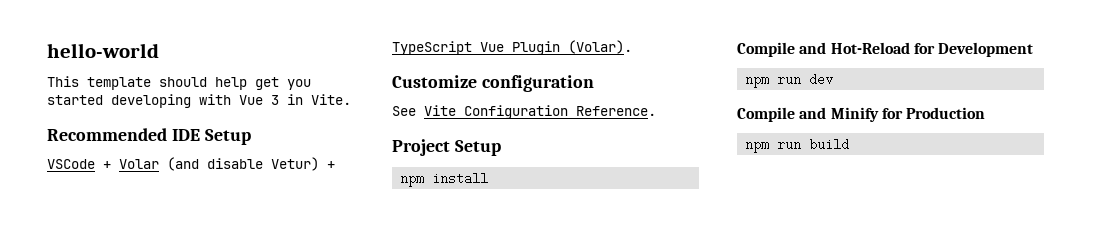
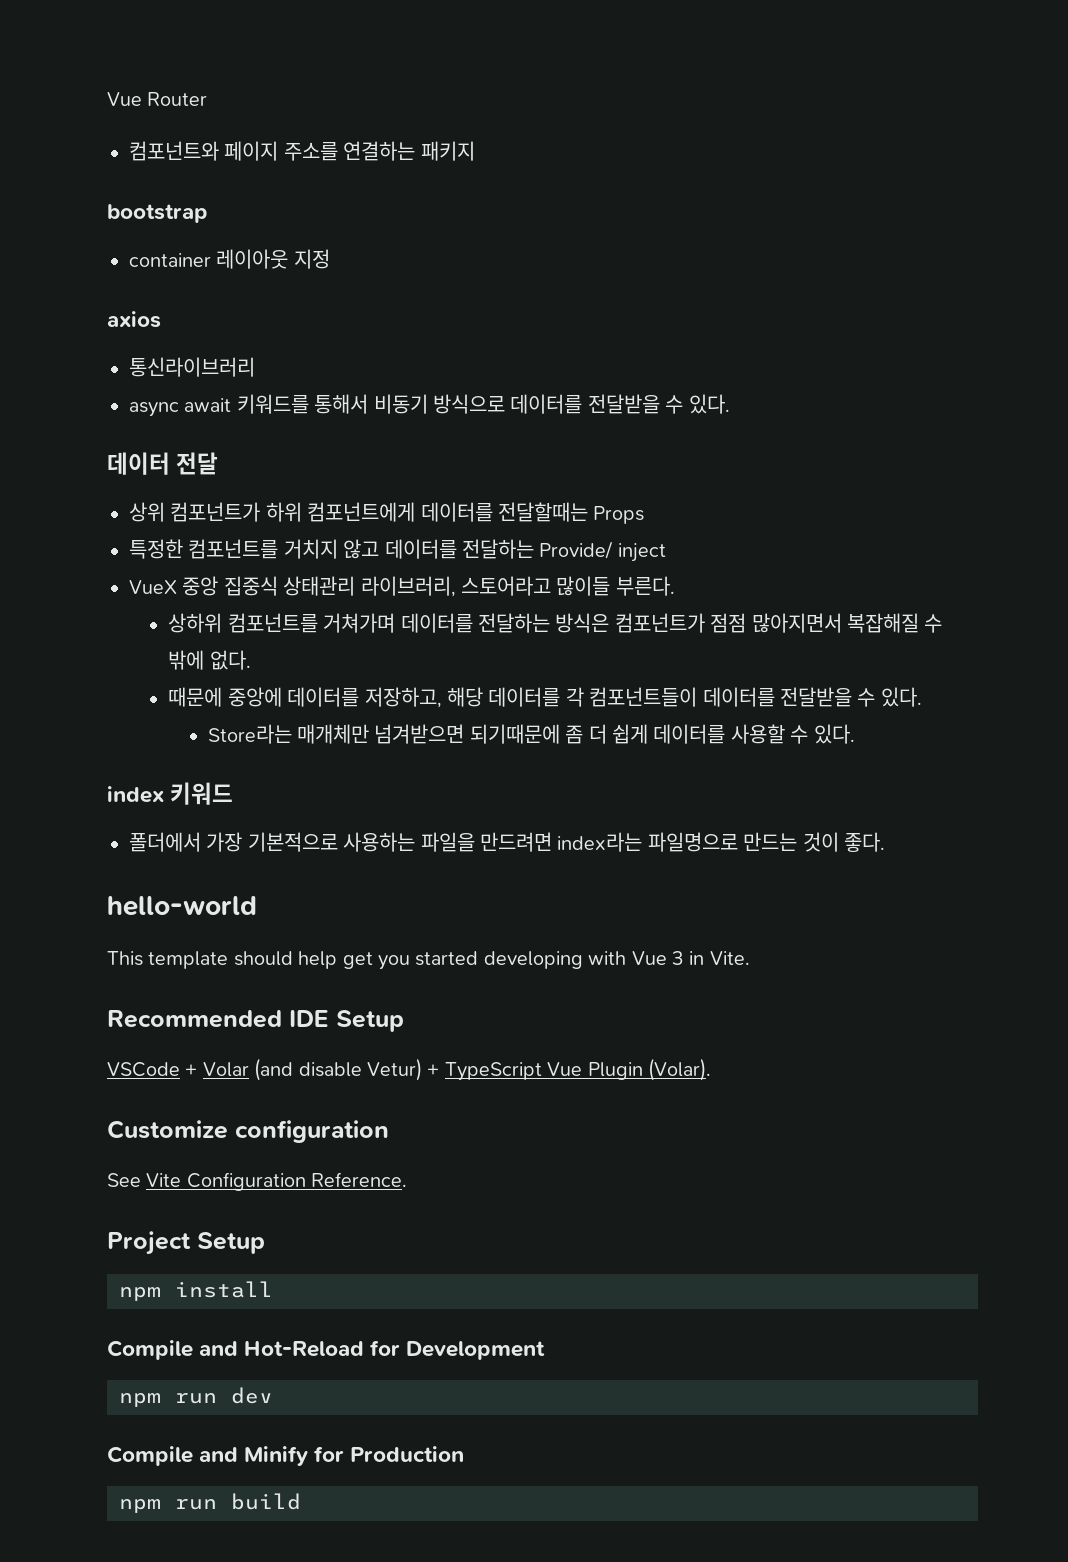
+ Vue Router
+ 컴포넌트와 페이지 주소를 연결하는 패키지
+ bootstrap
+ container 레이아웃 지정
+ axios
+ 통신라이브러리
+ async await 키워드를 통해서 비동기 방식으로 데이터를 전달받을 수 있다.
+ 데이터 전달
+ 상위 컴포넌트가 하위 컴포넌트에게 데이터를 전달할때는 Props
+ 특정한 컴포넌트를 거치지 않고 데이터를 전달하는 Provide/ inject
+ VueX 중앙 집중식 상태관리 라이브러리, 스토어라고 많이들 부른다.
+ 상하위 컴포넌트를 거쳐가며 데이터를 전달하는 방식은 컴포넌트가 점점 많아지면서 복잡해질 수 밖에 없다.
+ 때문에 중앙에 데이터를 저장하고, 해당 데이터를 각 컴포넌트들이 데이터를 전달받을 수 있다.
+ Store라는 매개체만 넘겨받으면 되기때문에 좀 더 쉽게 데이터를 사용할 수 있다.
+ index 키워드
+ 폴더에서 가장 기본적으로 사용하는 파일을 만드려면 index라는 파일명으로 만드는 것이 좋다.

